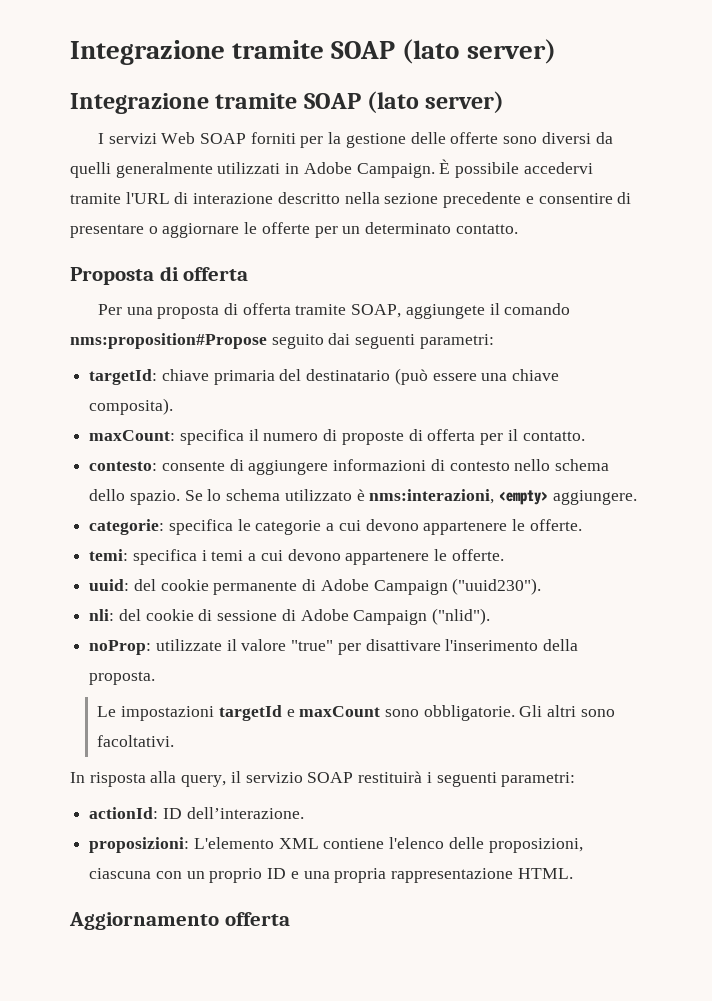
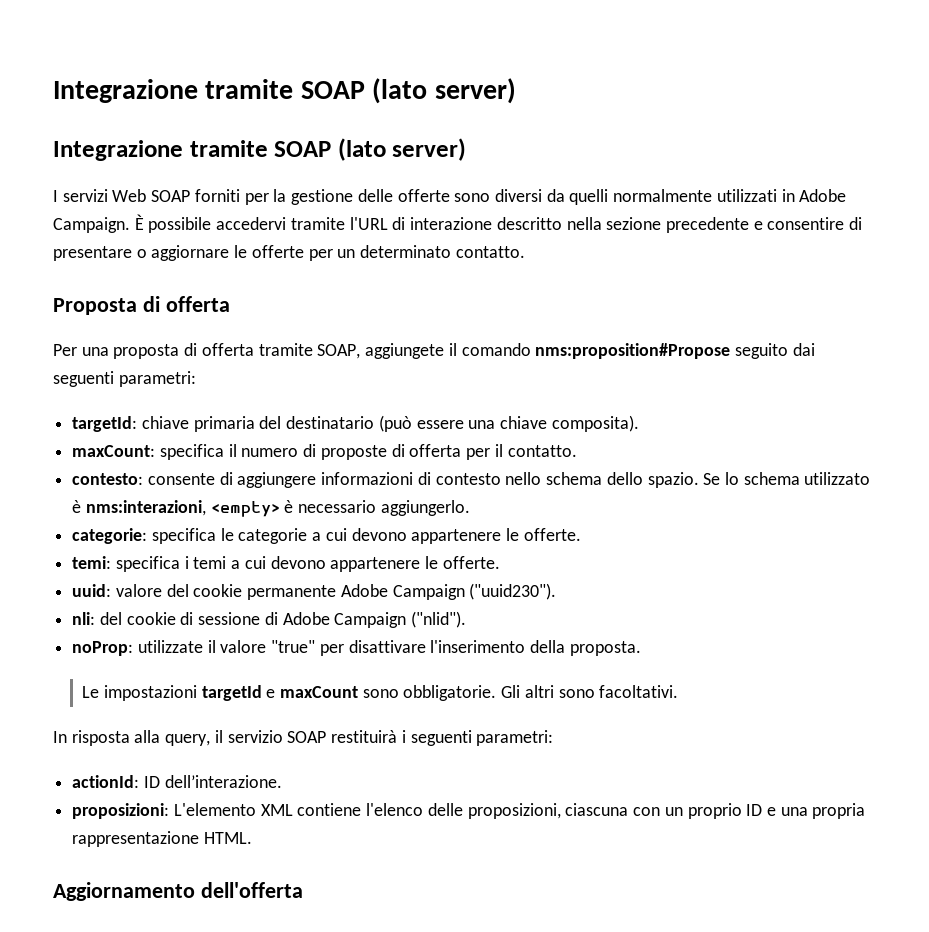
- I servizi Web SOAP forniti per la gestione delle offerte sono diversi da quelli generalmente utilizzati in Adobe Campaign.
+ I servizi Web SOAP forniti per la gestione delle offerte sono diversi da quelli normalmente utilizzati in Adobe Campaign.
- Se lo schema utilizzato è nms:interazioni, <empty> aggiungere.
+ Se lo schema utilizzato è nms:interazioni, <empty> è necessario aggiungerlo.
- uuid: del cookie permanente di Adobe Campaign ("uuid230").
+ uuid: valore del cookie permanente Adobe Campaign ("uuid230").
- Aggiornamento offerta
+ Aggiornamento dell'offerta

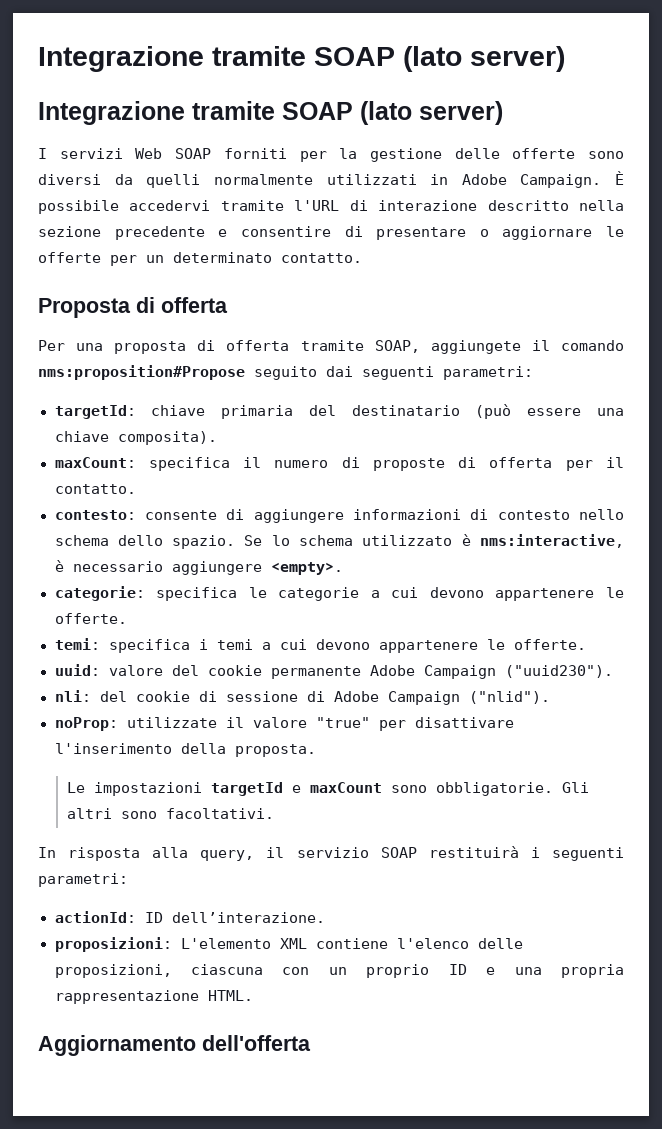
- Se lo schema utilizzato è nms:interazioni, <empty> è necessario aggiungerlo.
+ Se lo schema utilizzato è nms:interactive, è necessario aggiungere <empty>.

